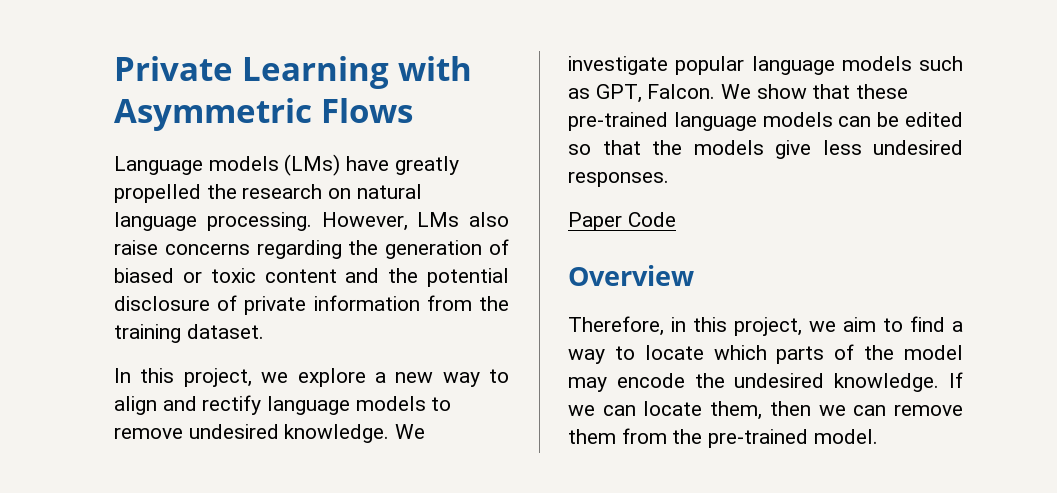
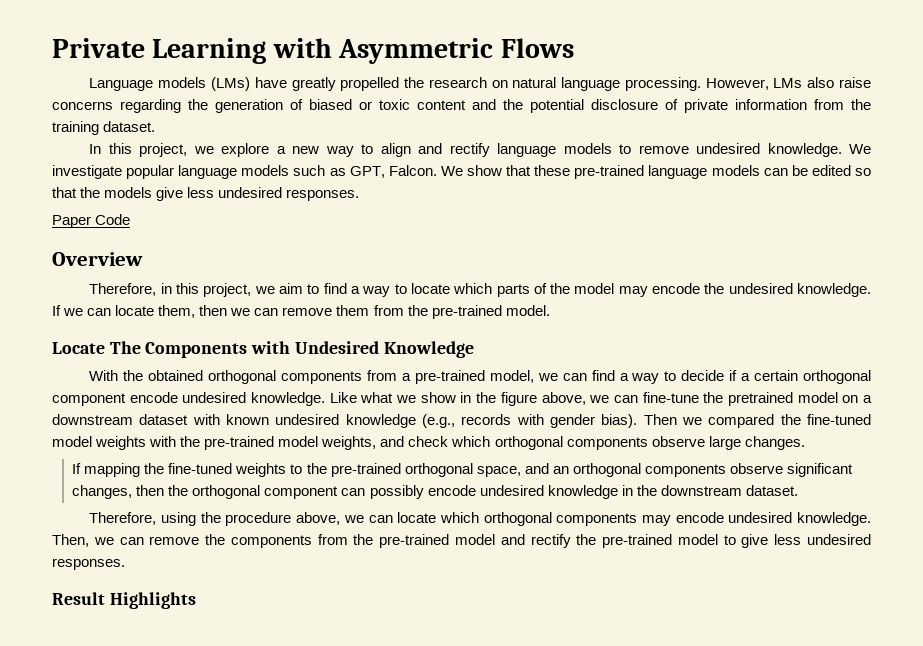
+ Locate The Components with Undesired Knowledge
+ With the obtained orthogonal components from a pre-trained model, we can find a way to decide if a certain orthogonal component encode undesired knowledge. Like what we show in the figure above, we can fine-tune the pretrained model on a downstream dataset with known undesired knowledge (e.g., records with gender bias). Then we compared the fine-tuned model weights with the pre-trained model weights, and check which orthogonal components observe large changes.
+ If mapping the fine-tuned weights to the pre-trained orthogonal space, and an orthogonal components observe significant changes, then the orthogonal component can possibly encode undesired knowledge in the downstream dataset.
+ Therefore, using the procedure above, we can locate which orthogonal components may encode undesired knowledge. Then, we can remove the components from the pre-trained model and rectify the pre-trained model to give less undesired responses.
+ Result Highlights

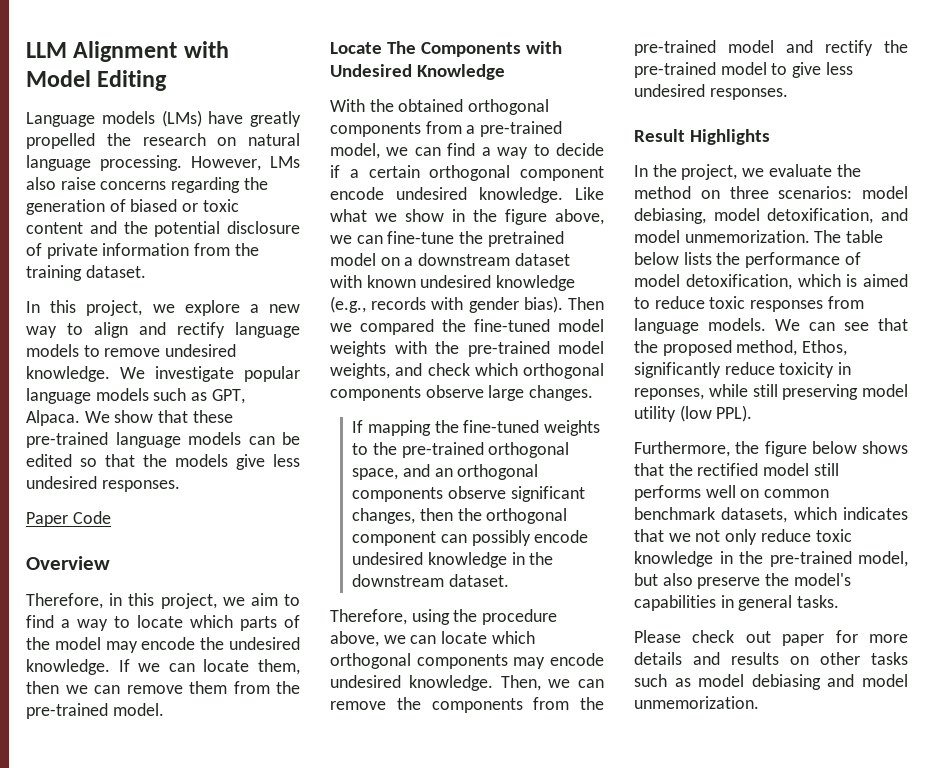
- Private Learning with Asymmetric Flows
+ LLM Alignment with Model Editing
- We investigate popular language models such as GPT, Falcon.
+ We investigate popular language models such as GPT, Alpaca.
+ In the project, we evaluate the method on three scenarios: model debiasing, model detoxification, and model unmemorization. The table below lists the performance of model detoxification, which is aimed to reduce toxic responses from language models. We can see that the proposed method, Ethos, significantly reduce toxicity in reponses, while still preserving model utility (low PPL).
+ Furthermore, the figure below shows that the rectified model still performs well on common benchmark datasets, which indicates that we not only reduce toxic knowledge in the pre-trained model, but also preserve the model's capabilities in general tasks.
+ Please check out paper for more details and results on other tasks such as model debiasing and model unmemorization.

